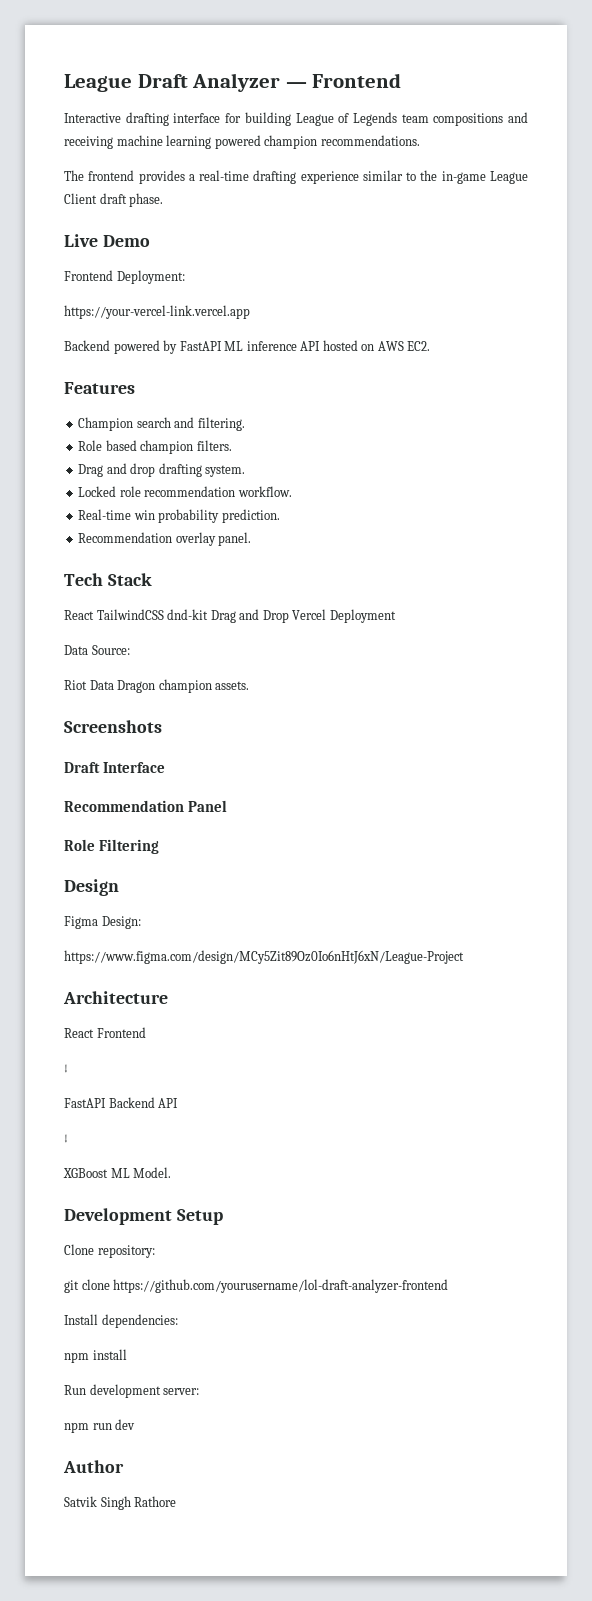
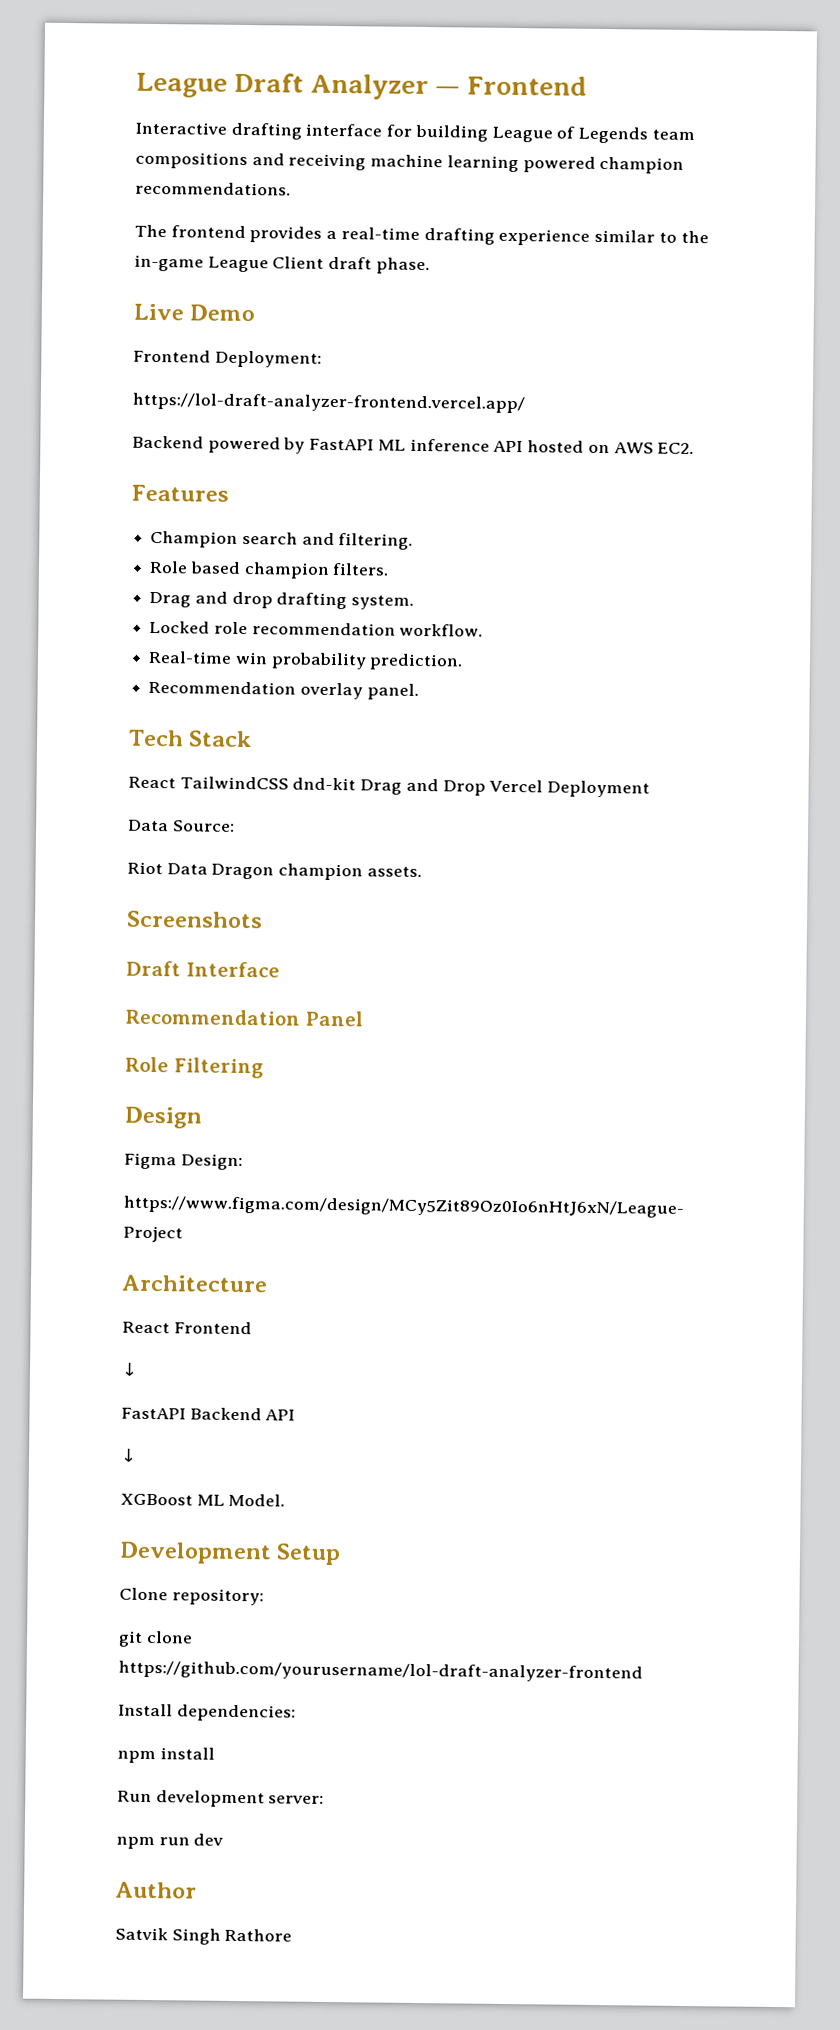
- https://your-vercel-link.vercel.app
+ https://lol-draft-analyzer-frontend.vercel.app/

